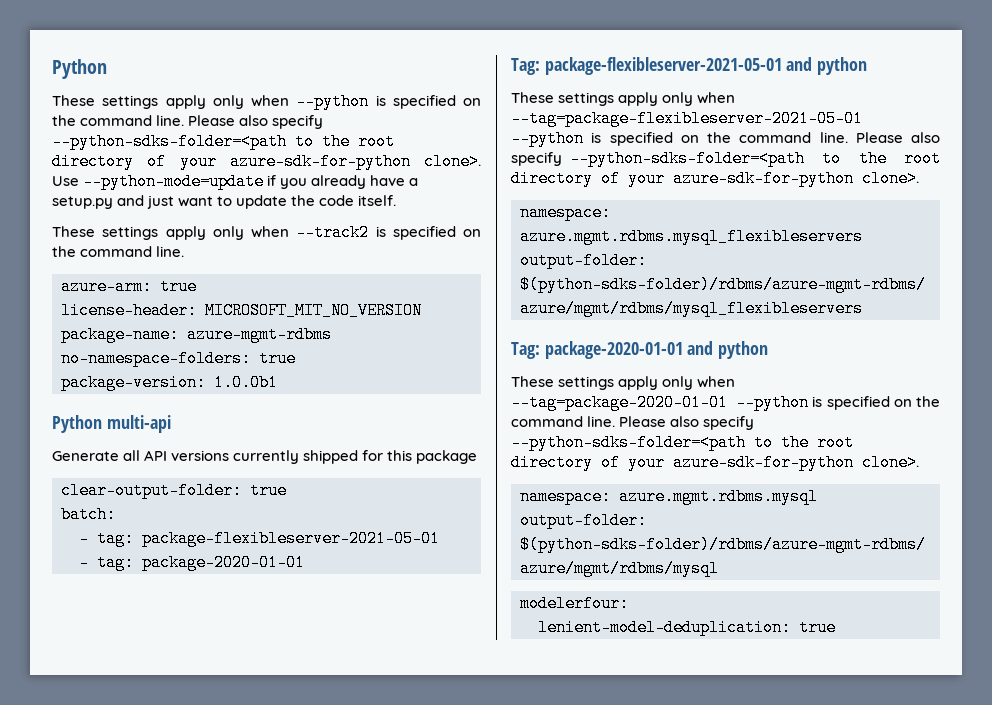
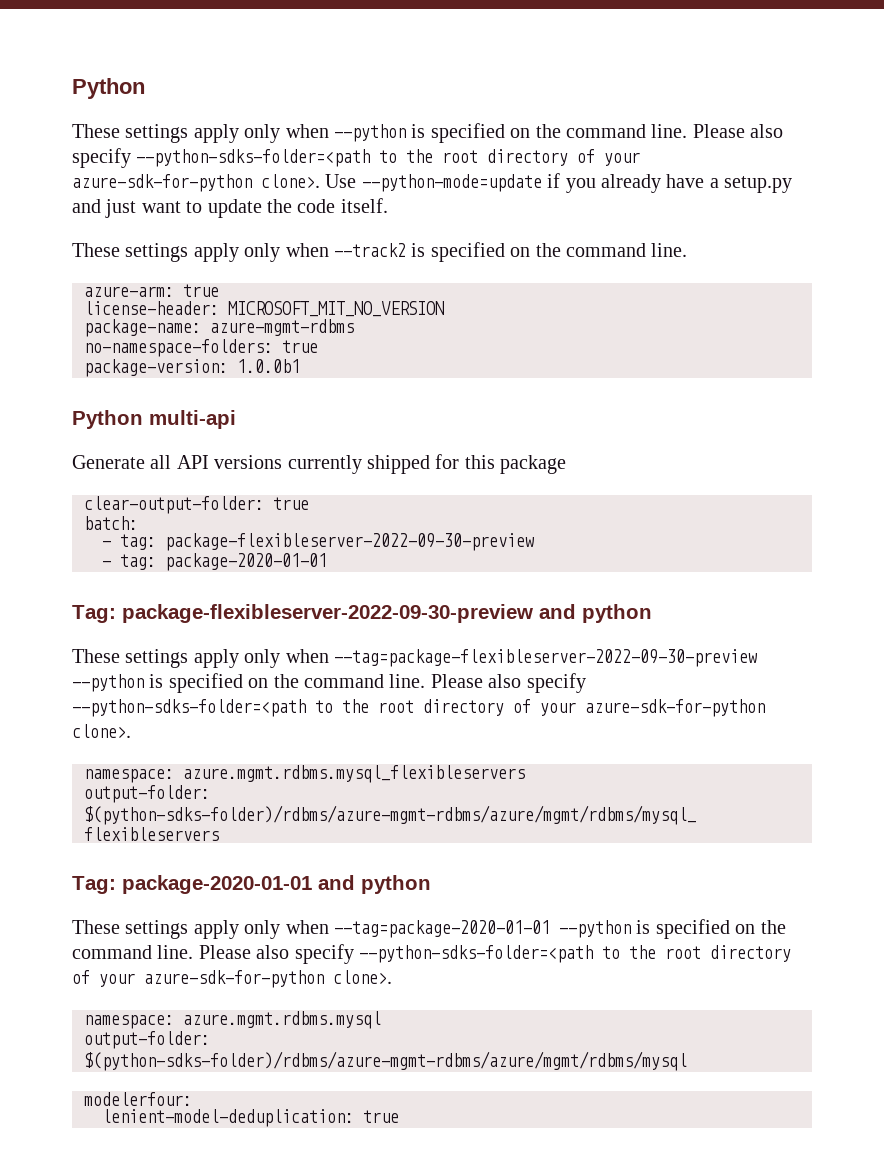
- - tag: package-flexibleserver-2021-05-01
+ - tag: package-flexibleserver-2022-09-30-preview
- Tag: package-flexibleserver-2021-05-01 and python
- These settings apply only when --tag=package-flexibleserver-2021-05-01 --python is specified on the command line.
+ Tag: package-flexibleserver-2022-09-30-preview and python
+ These settings apply only when --tag=package-flexibleserver-2022-09-30-preview --python is specified on the command line.

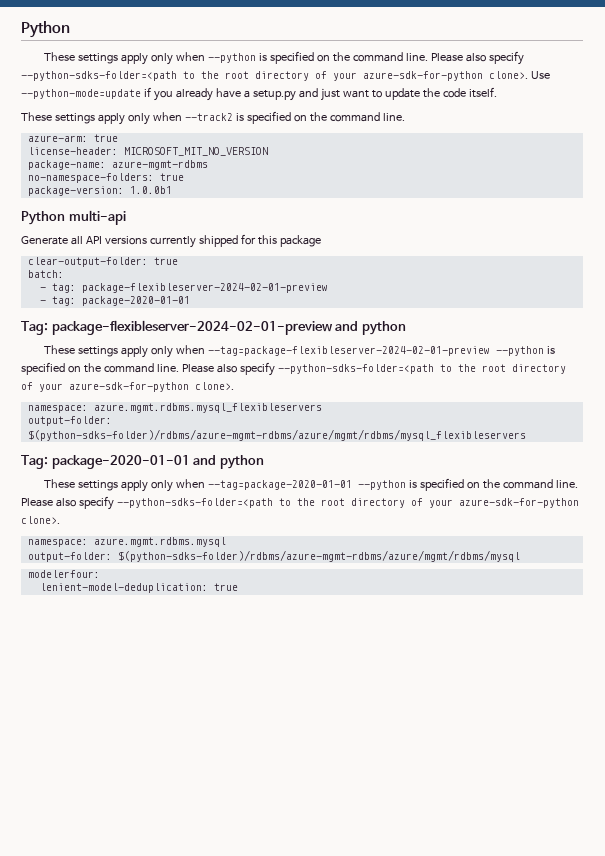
- - tag: package-flexibleserver-2022-09-30-preview
+ - tag: package-flexibleserver-2024-02-01-preview
- Tag: package-flexibleserver-2022-09-30-preview and python
- These settings apply only when --tag=package-flexibleserver-2022-09-30-preview --python is specified on the command line.
+ Tag: package-flexibleserver-2024-02-01-preview and python
+ These settings apply only when --tag=package-flexibleserver-2024-02-01-preview --python is specified on the command line.

